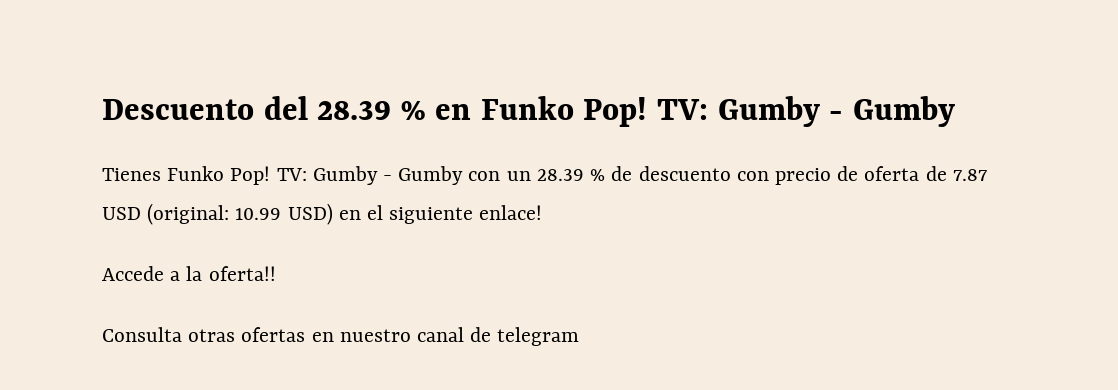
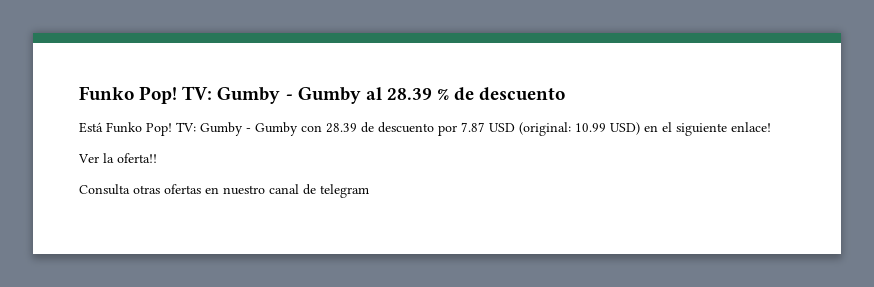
- Descuento del 28.39 % en Funko Pop! TV: Gumby - Gumby
- Tienes Funko Pop!
+ Funko Pop! TV: Gumby - Gumby al 28.39 % de descuento
+ Está Funko Pop!
- TV: Gumby - Gumby con un 28.39 % de descuento con precio de oferta de 7.87 USD (original: 10.99 USD) en el siguiente enlace!
+ TV: Gumby - Gumby con 28.39 de descuento por 7.87 USD (original: 10.99 USD) en el siguiente enlace!
- Accede a la oferta!!
+ Ver la oferta!!

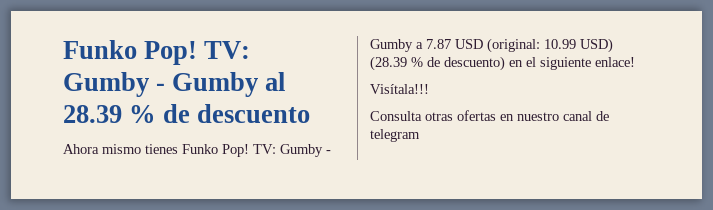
- Está Funko Pop! TV: Gumby - Gumby con 28.39 de descuento por 7.87 USD (original: 10.99 USD) en el siguiente enlace!
+ Ahora mismo tienes Funko Pop! TV: Gumby - Gumby a 7.87 USD (original: 10.99 USD) (28.39 % de descuento) en el siguiente enlace!
- Ver la oferta!!
+ Visítala!!!

